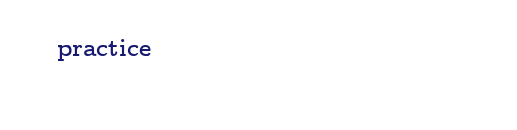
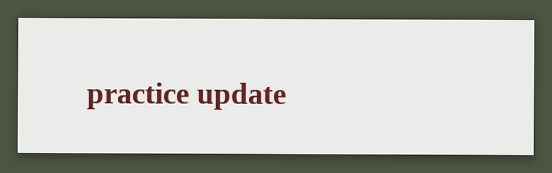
- practice
+ practice update

